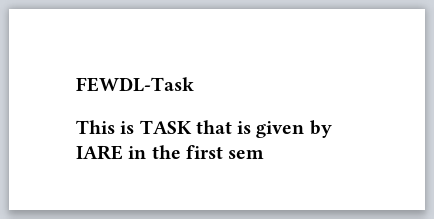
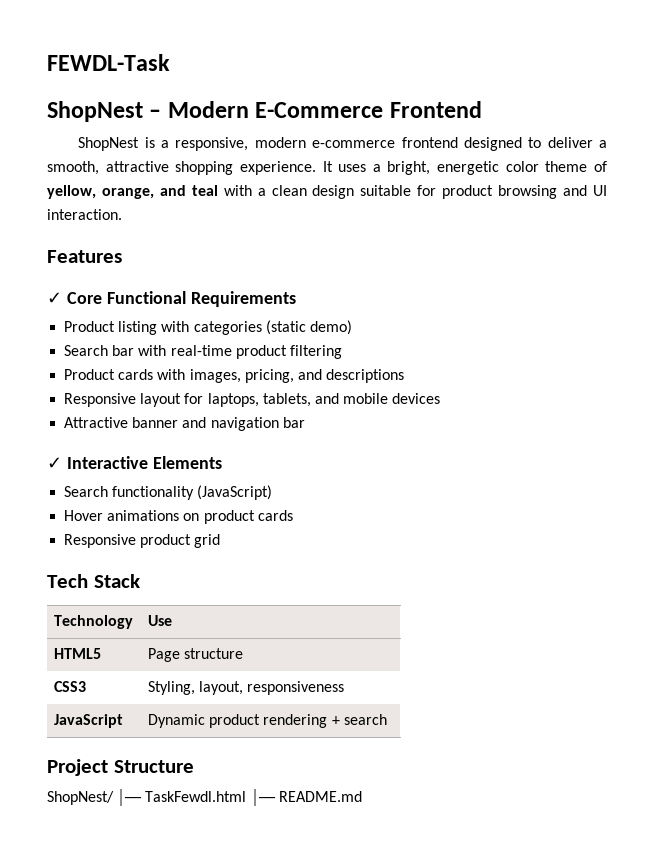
- This is TASK that is given by IARE in the first sem
+ ShopNest – Modern E-Commerce Frontend
+ ShopNest is a responsive, modern e-commerce frontend designed to deliver a smooth, attractive shopping experience. It uses a bright, energetic color theme of yellow, orange, and teal with a clean design suitable for product browsing and UI interaction.
+ Features
+ ✓ Core Functional Requirements
+ Product listing with categories (static demo)
+ Search bar with real-time product filtering
+ Product cards with images, pricing, and descriptions
+ Responsive layout for laptops, tablets, and mobile devices
+ Attractive banner and navigation bar
+ ✓ Interactive Elements
+ Search functionality (JavaScript)
+ Hover animations on product cards
+ Responsive product grid
+ Tech Stack
+ Technology | Use
+ HTML5 | Page structure
+ CSS3 | Styling, layout, responsiveness
+ JavaScript | Dynamic product rendering + search
+ Project Structure
+ ShopNest/ │── TaskFewdl.html │── README.md

